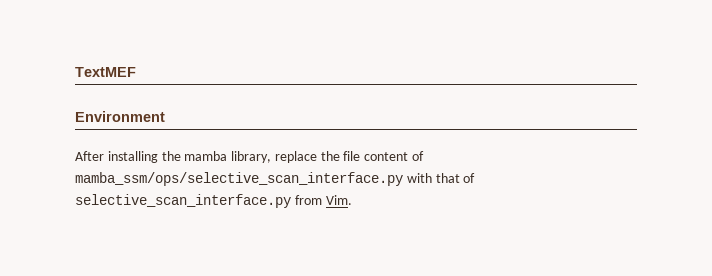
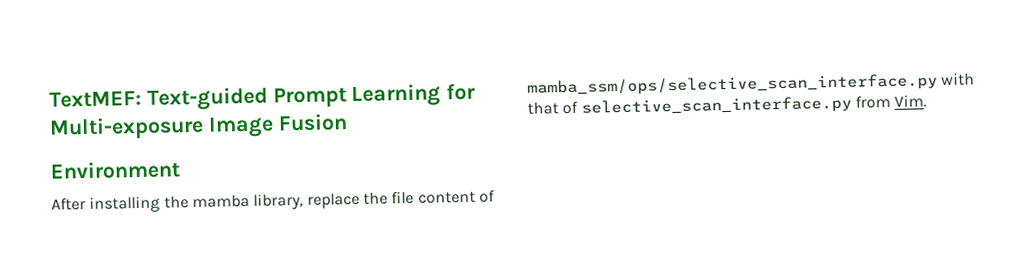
- TextMEF
+ TextMEF: Text-guided Prompt Learning for Multi-exposure Image Fusion

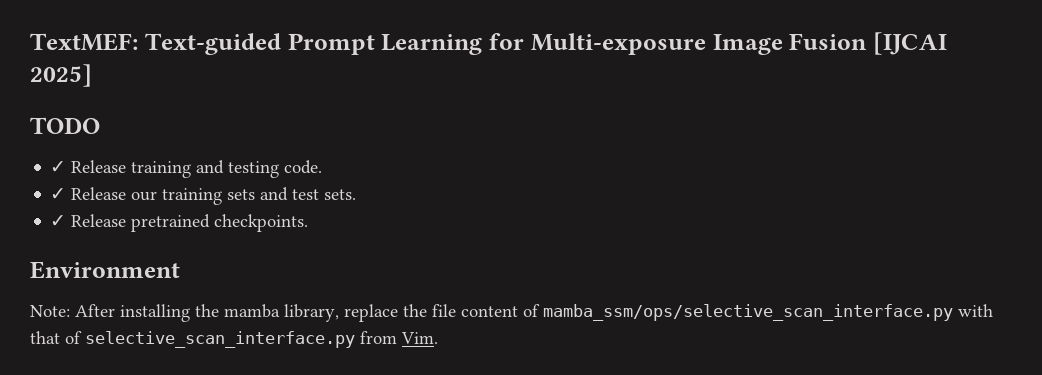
- TextMEF: Text-guided Prompt Learning for Multi-exposure Image Fusion
+ TextMEF: Text-guided Prompt Learning for Multi-exposure Image Fusion [IJCAI 2025]
+ TODO
+ ✓ Release training and testing code.
+ ✓ Release our training sets and test sets.
+ ✓ Release pretrained checkpoints.
- After installing the mamba library, replace the file content of mamba_ssm/ops/selective_scan_interface.py with that of selective_scan_interface.py from Vim.
+ Note: After installing the mamba library, replace the file content of mamba_ssm/ops/selective_scan_interface.py with that of selective_scan_interface.py from Vim.

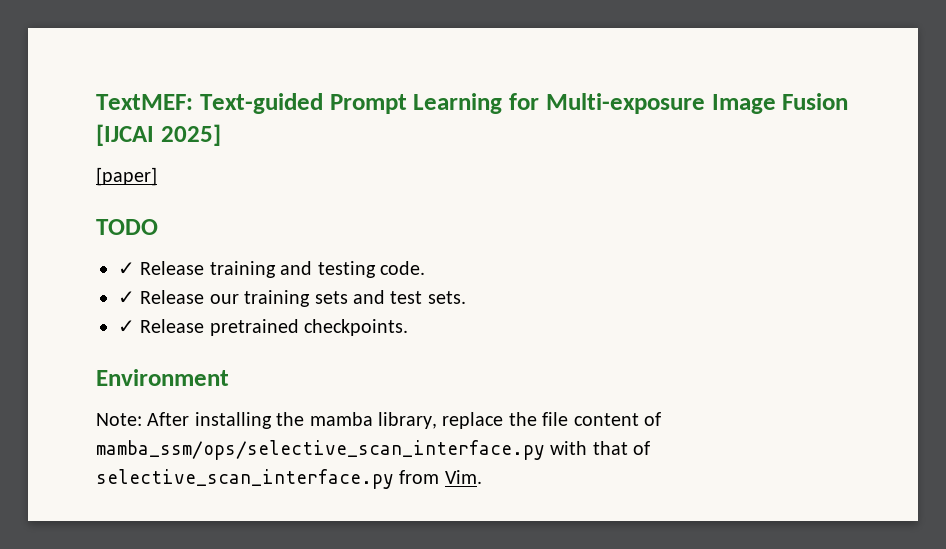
+ [paper]

